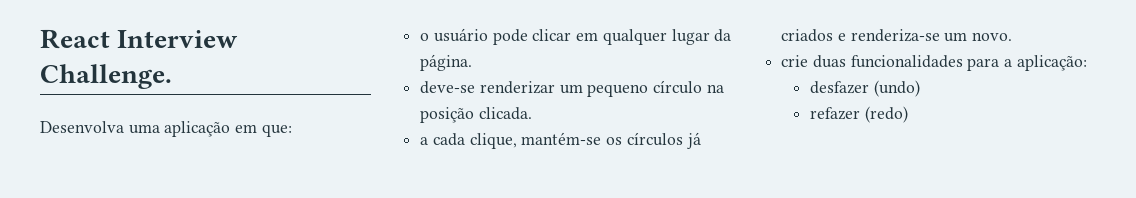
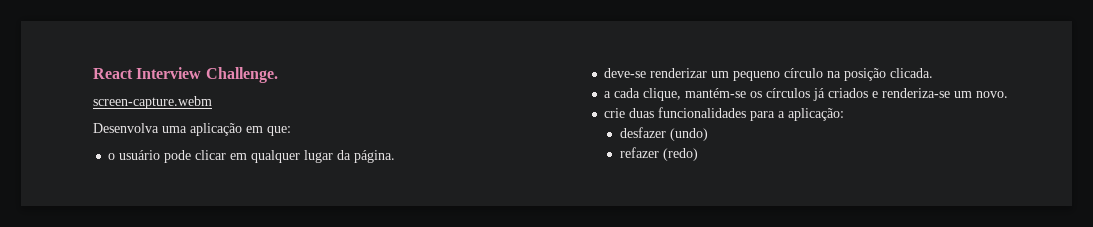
+ screen-capture.webm

